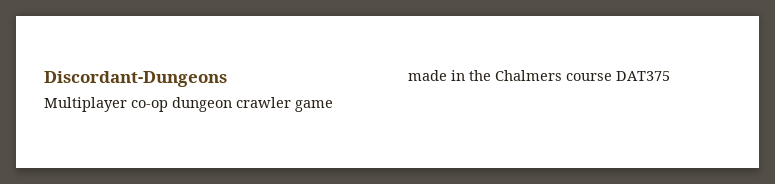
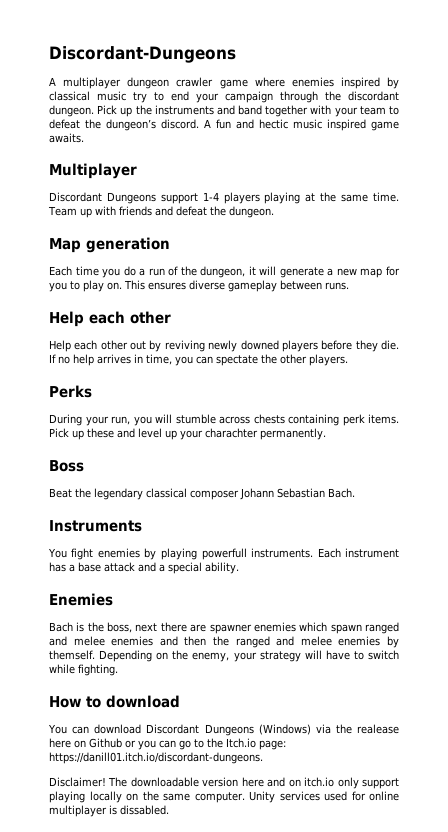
- Multiplayer co-op dungeon crawler game made in the Chalmers course DAT375
+ A multiplayer dungeon crawler game where enemies inspired by classical music try to end your campaign through the discordant dungeon. Pick up the instruments and band together with your team to defeat the dungeon’s discord. A fun and hectic music inspired game awaits.
+ Multiplayer
+ Discordant Dungeons support 1-4 players playing at the same time. Team up with friends and defeat the dungeon.
+ Map generation
+ Each time you do a run of the dungeon, it will generate a new map for you to play on. This ensures diverse gameplay between runs.
+ Help each other
+ Help each other out by reviving newly downed players before they die. If no help arrives in time, you can spectate the other players.
+ Perks
+ During your run, you will stumble across chests containing perk items. Pick up these and level up your charachter permanently.
+ Boss
+ Beat the legendary classical composer Johann Sebastian Bach.
+ Instruments
+ You fight enemies by playing powerfull instruments. Each instrument has a base attack and a special ability.
+ Enemies
+ Bach is the boss, next there are spawner enemies which spawn ranged and melee enemies and then the ranged and melee enemies by themself. Depending on the enemy, your strategy will have to switch while fighting.
+ How to download
+ You can download Discordant Dungeons (Windows) via the realease here on Github or you can go to the Itch.io page: https://danill01.itch.io/discordant-dungeons.
+ Disclaimer! The downloadable version here and on itch.io only support playing locally on the same computer. Unity services used for online multiplayer is dissabled.

